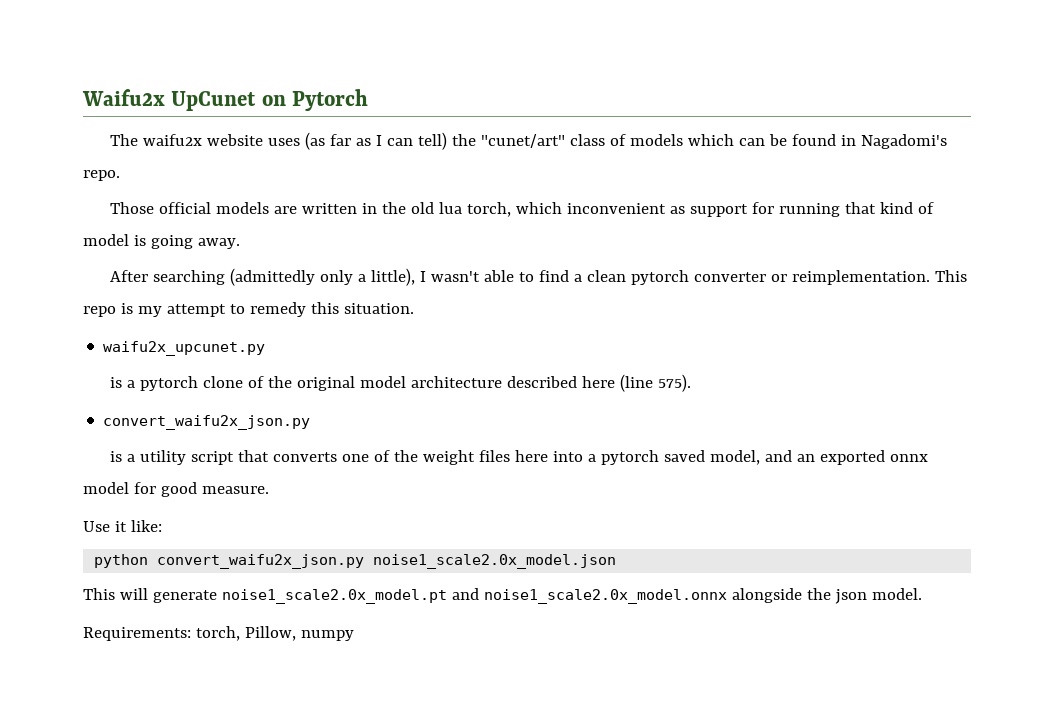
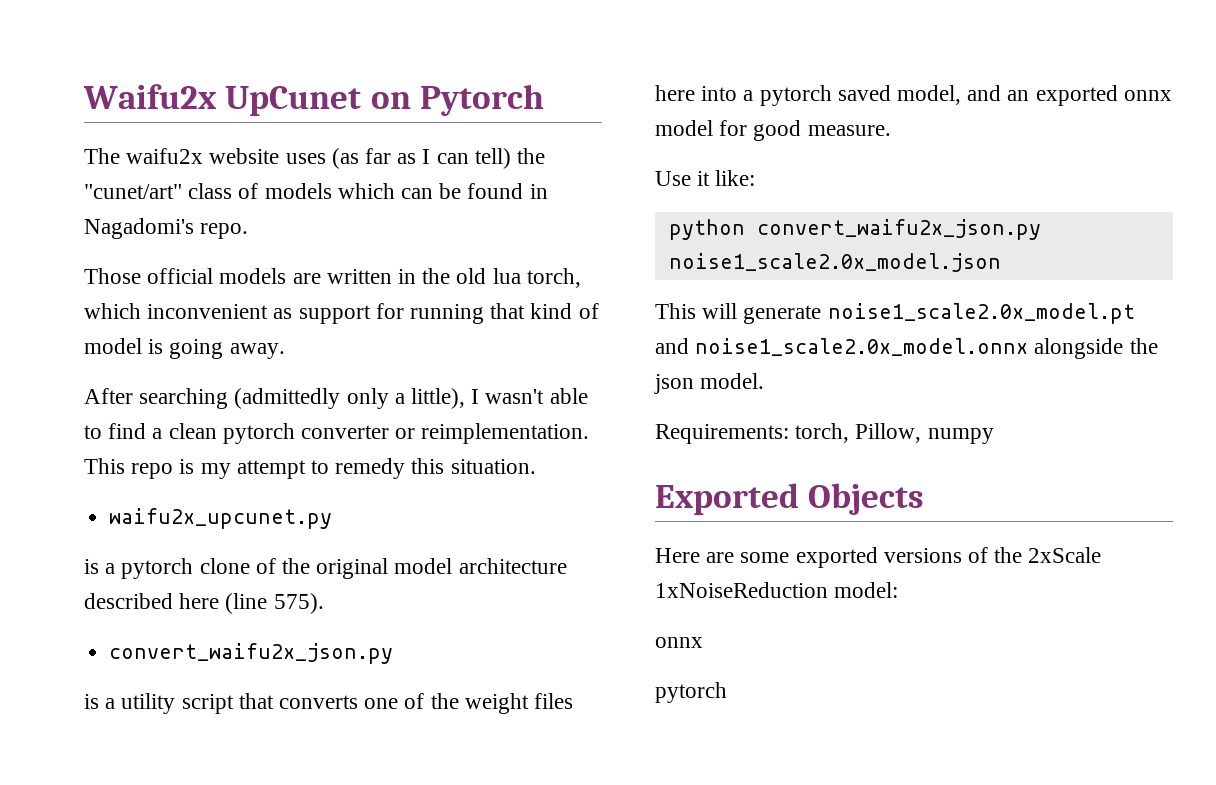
+ Exported Objects
+ Here are some exported versions of the 2xScale 1xNoiseReduction model:
+ onnx
+ pytorch

